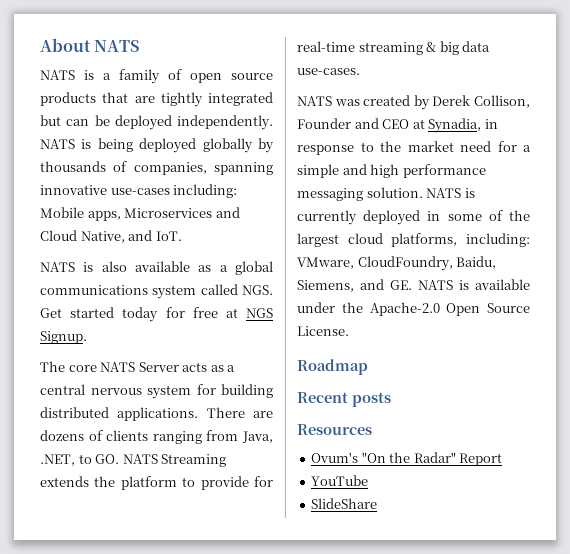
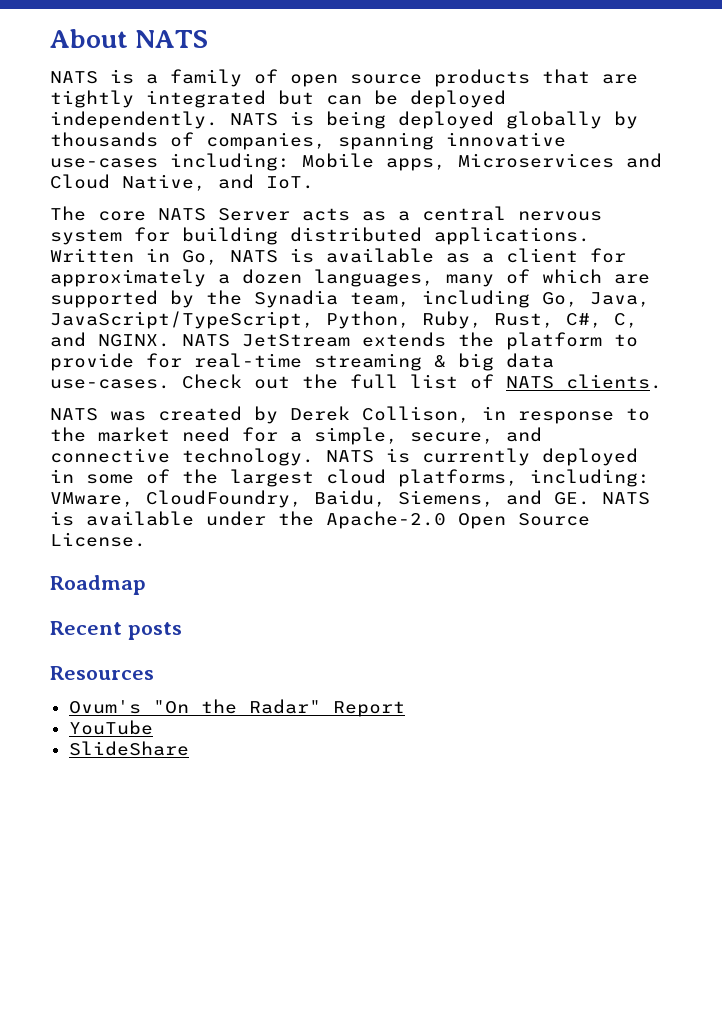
- NATS is also available as a global communications system called NGS. Get started today for free at NGS Signup.
- There are dozens of clients ranging from Java, .NET, to GO. NATS Streaming extends the platform to provide for real-time streaming & big data use-cases.
+ Written in Go, NATS is available as a client for approximately a dozen languages, many of which are supported by the Synadia team, including Go, Java, JavaScript/TypeScript, Python, Ruby, Rust, C#, C, and NGINX. NATS JetStream extends the platform to provide for real-time streaming & big data use-cases. Check out the full list of NATS clients.
- NATS was created by Derek Collison, Founder and CEO at Synadia, in response to the market need for a simple and high performance messaging solution.
+ NATS was created by Derek Collison, in response to the market need for a simple, secure, and connective technology.

